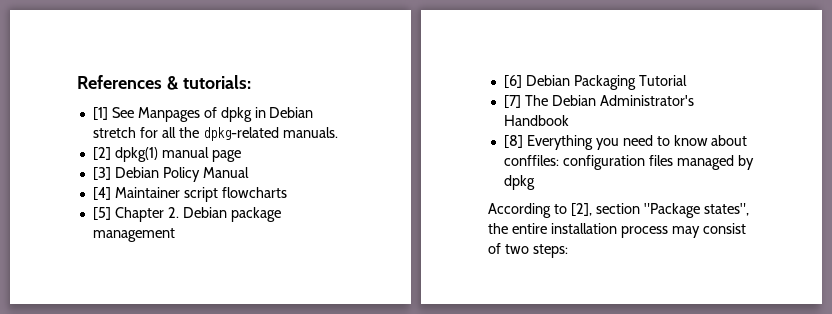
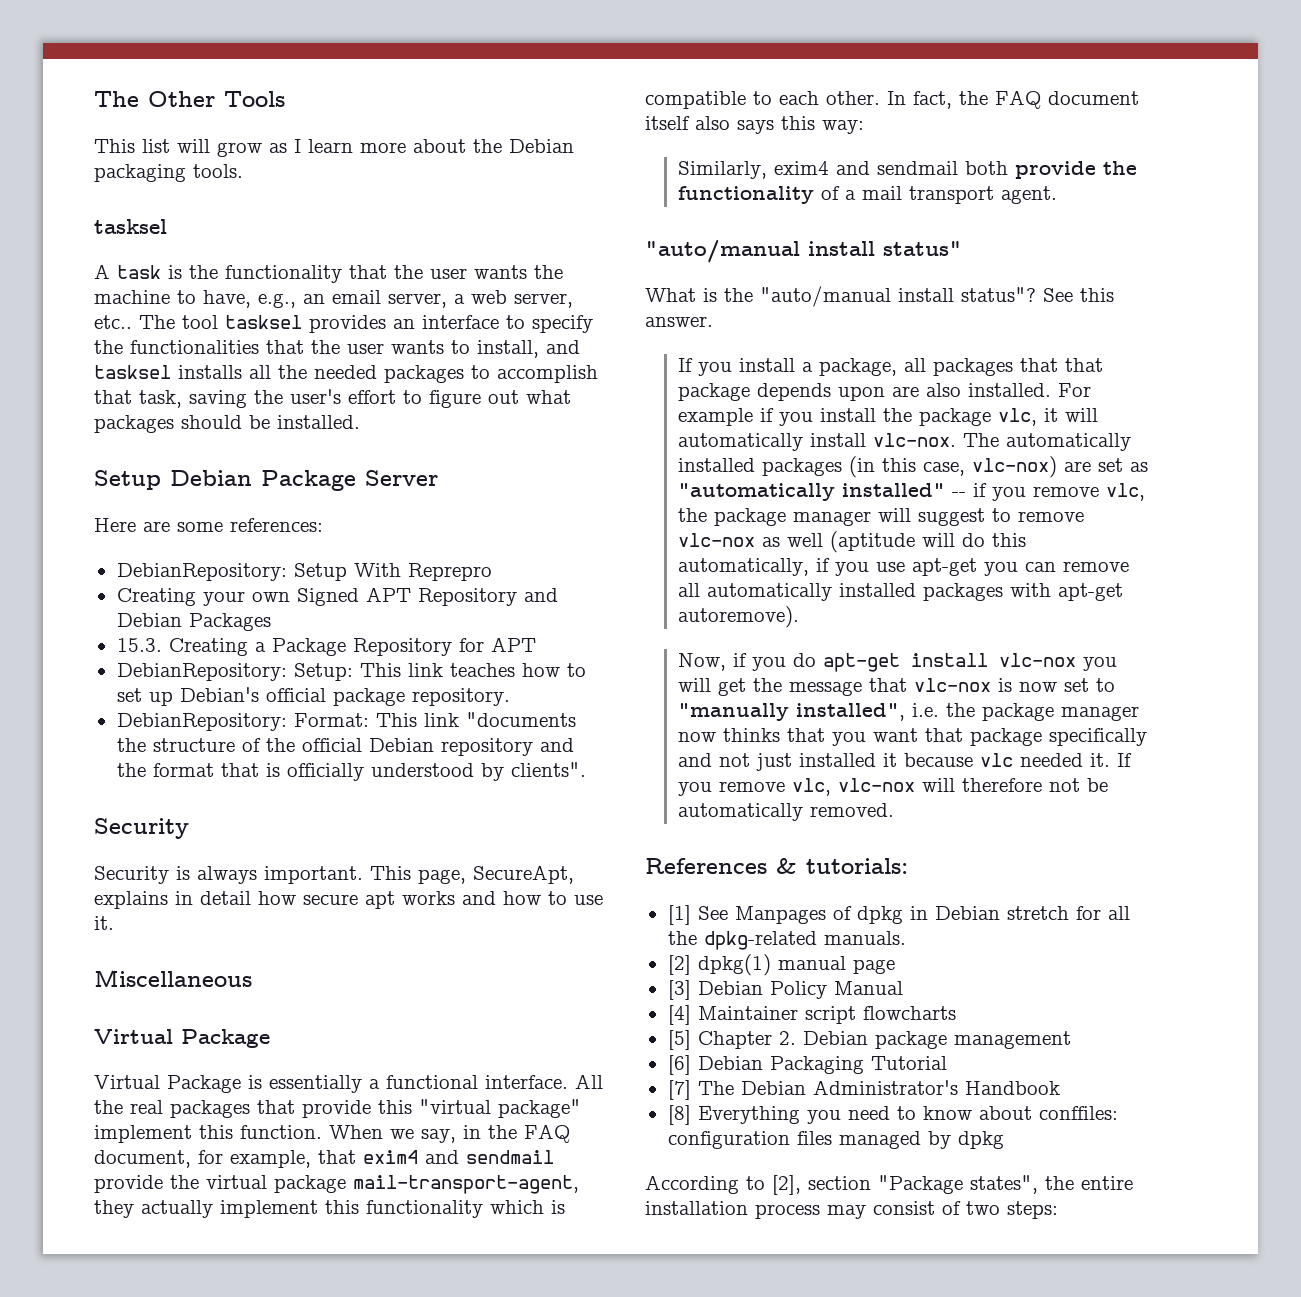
+ The Other Tools
+ This list will grow as I learn more about the Debian packaging tools.
+ tasksel
+ A task is the functionality that the user wants the machine to have, e.g., an email server, a web server, etc.. The tool tasksel provides an interface to specify the functionalities that the user wants to install, and tasksel installs all the needed packages to accomplish that task, saving the user's effort to figure out what packages should be installed.
+ Setup Debian Package Server
+ Here are some references:
+ DebianRepository: Setup With Reprepro
+ Creating your own Signed APT Repository and Debian Packages
+ 15.3. Creating a Package Repository for APT
+ DebianRepository: Setup: This link teaches how to set up Debian's official package repository.
+ DebianRepository: Format: This link "documents the structure of the official Debian repository and the format that is officially understood by clients".
+ Security
+ Security is always important. This page, SecureApt, explains in detail how secure apt works and how to use it.
+ Miscellaneous
+ Virtual Package
+ Virtual Package is essentially a functional interface. All the real packages that provide this "virtual package" implement this function. When we say, in the FAQ document, for example, that exim4 and sendmail provide the virtual package mail-transport-agent, they actually implement this functionality which is compatible to each other. In fact, the FAQ document itself also says this way:
+ Similarly, exim4 and sendmail both provide the functionality of a mail transport agent.
+ "auto/manual install status"
+ What is the "auto/manual install status"? See this answer.
+ If you install a package, all packages that that package depends upon are also installed. For example if you install the package vlc, it will automatically install vlc-nox. The automatically installed packages (in this case, vlc-nox) are set as "automatically installed" -- if you remove vlc, the package manager will suggest to remove vlc-nox as well (aptitude will do this automatically, if you use apt-get you can remove all automatically installed packages with apt-get autoremove).
+ Now, if you do apt-get install vlc-nox you will get the message that vlc-nox is now set to "manually installed", i.e. the package manager now thinks that you want that package specifically and not just installed it because vlc needed it. If you remove vlc, vlc-nox will therefore not be automatically removed.

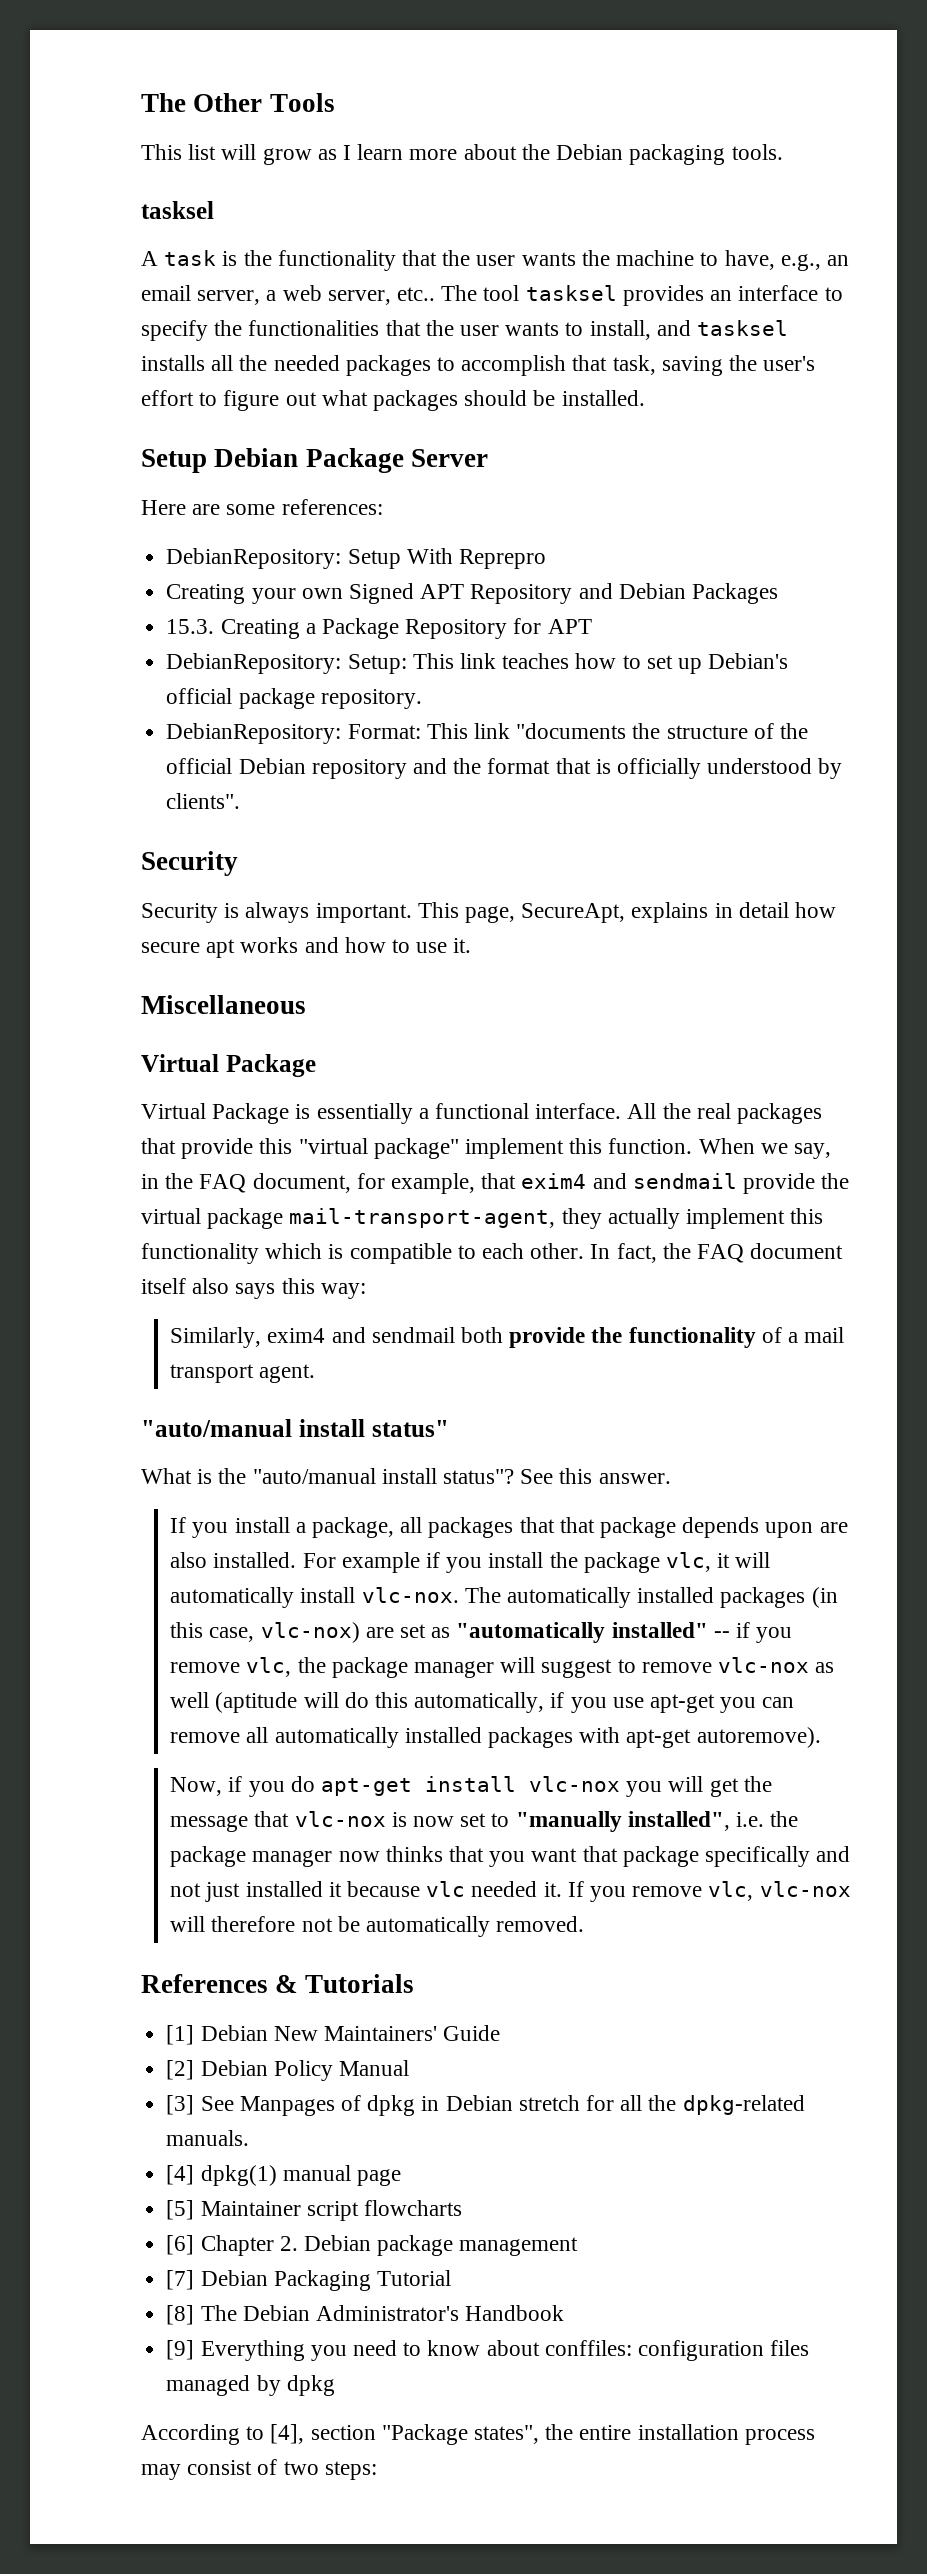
- References & tutorials:
+ References & Tutorials
- [1] See Manpages of dpkg in Debian stretch for all the dpkg-related manuals.
+ [1] Debian New Maintainers' Guide
+ [2] Debian Policy Manual
+ [3] See Manpages of dpkg in Debian stretch for all the dpkg-related manuals.
- [2] dpkg(1) manual page
+ [4] dpkg(1) manual page
- [3] Debian Policy Manual
- [4] Maintainer script flowcharts
+ [5] Maintainer script flowcharts
- [5] Chapter 2. Debian package management
+ [6] Chapter 2. Debian package management
- [6] Debian Packaging Tutorial
+ [7] Debian Packaging Tutorial
- [7] The Debian Administrator's Handbook
+ [8] The Debian Administrator's Handbook
- [8] Everything you need to know about conffiles: configuration files managed by dpkg
+ [9] Everything you need to know about conffiles: configuration files managed by dpkg
- According to [2], section "Package states", the entire installation process may consist of two steps:
+ According to [4], section "Package states", the entire installation process may consist of two steps:

